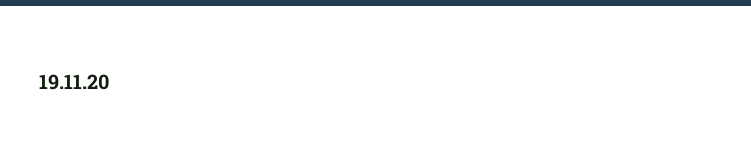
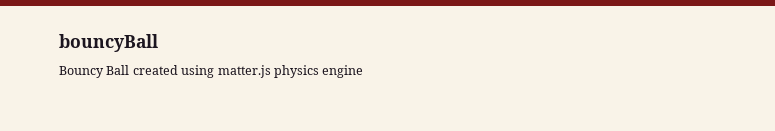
- 19.11.20
+ bouncyBall
+ Bouncy Ball created using matter.js physics engine

